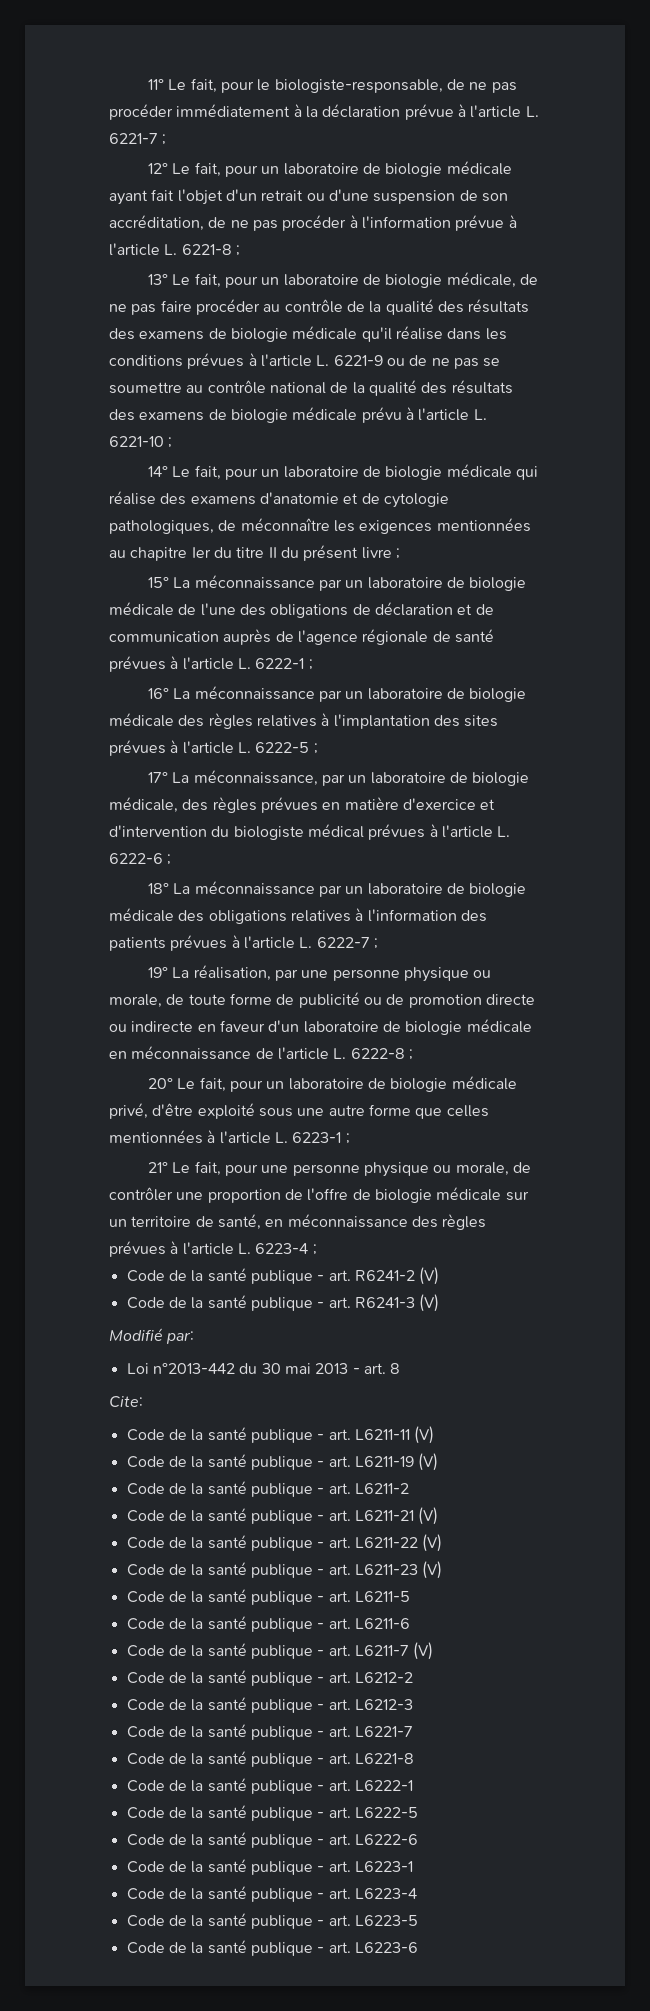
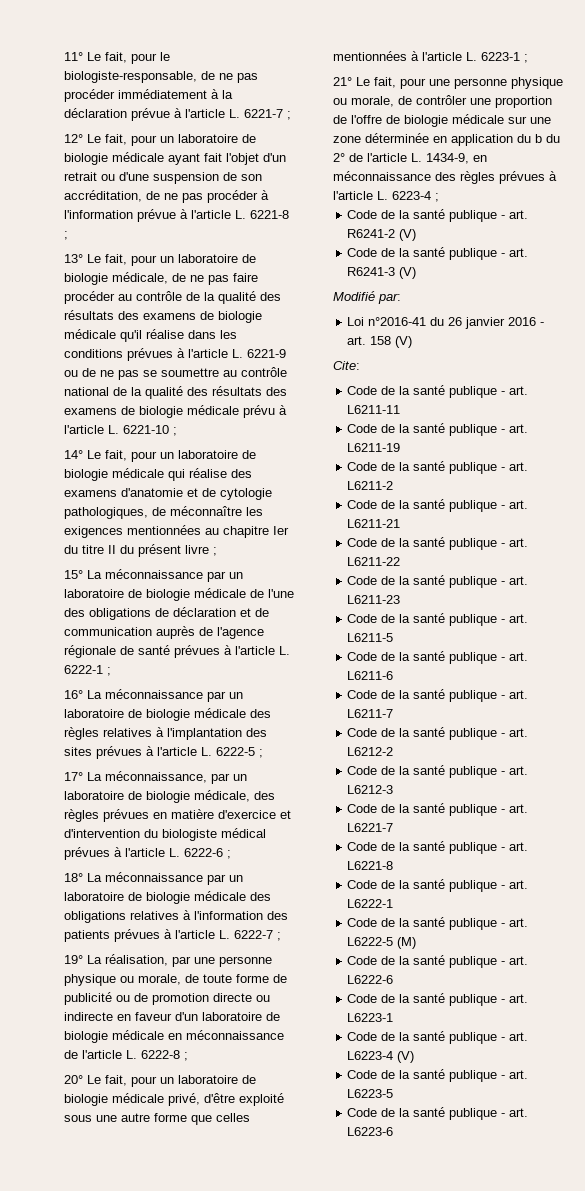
- 21° Le fait, pour une personne physique ou morale, de contrôler une proportion de l'offre de biologie médicale sur un territoire de santé, en méconnaissance des règles prévues à l'article L. 6223-4 ;
+ 21° Le fait, pour une personne physique ou morale, de contrôler une proportion de l'offre de biologie médicale sur une zone déterminée en application du b du 2° de l'article L. 1434-9, en méconnaissance des règles prévues à l'article L. 6223-4 ;
- Loi n°2013-442 du 30 mai 2013 - art. 8
+ Loi n°2016-41 du 26 janvier 2016 - art. 158 (V)
- Code de la santé publique - art. L6211-11 (V)
+ Code de la santé publique - art. L6211-11
- Code de la santé publique - art. L6211-19 (V)
+ Code de la santé publique - art. L6211-19
- Code de la santé publique - art. L6211-21 (V)
+ Code de la santé publique - art. L6211-21
- Code de la santé publique - art. L6211-22 (V)
+ Code de la santé publique - art. L6211-22
- Code de la santé publique - art. L6211-23 (V)
+ Code de la santé publique - art. L6211-23
- Code de la santé publique - art. L6211-7 (V)
+ Code de la santé publique - art. L6211-7
- Code de la santé publique - art. L6222-5
+ Code de la santé publique - art. L6222-5 (M)
- Code de la santé publique - art. L6223-4
+ Code de la santé publique - art. L6223-4 (V)

